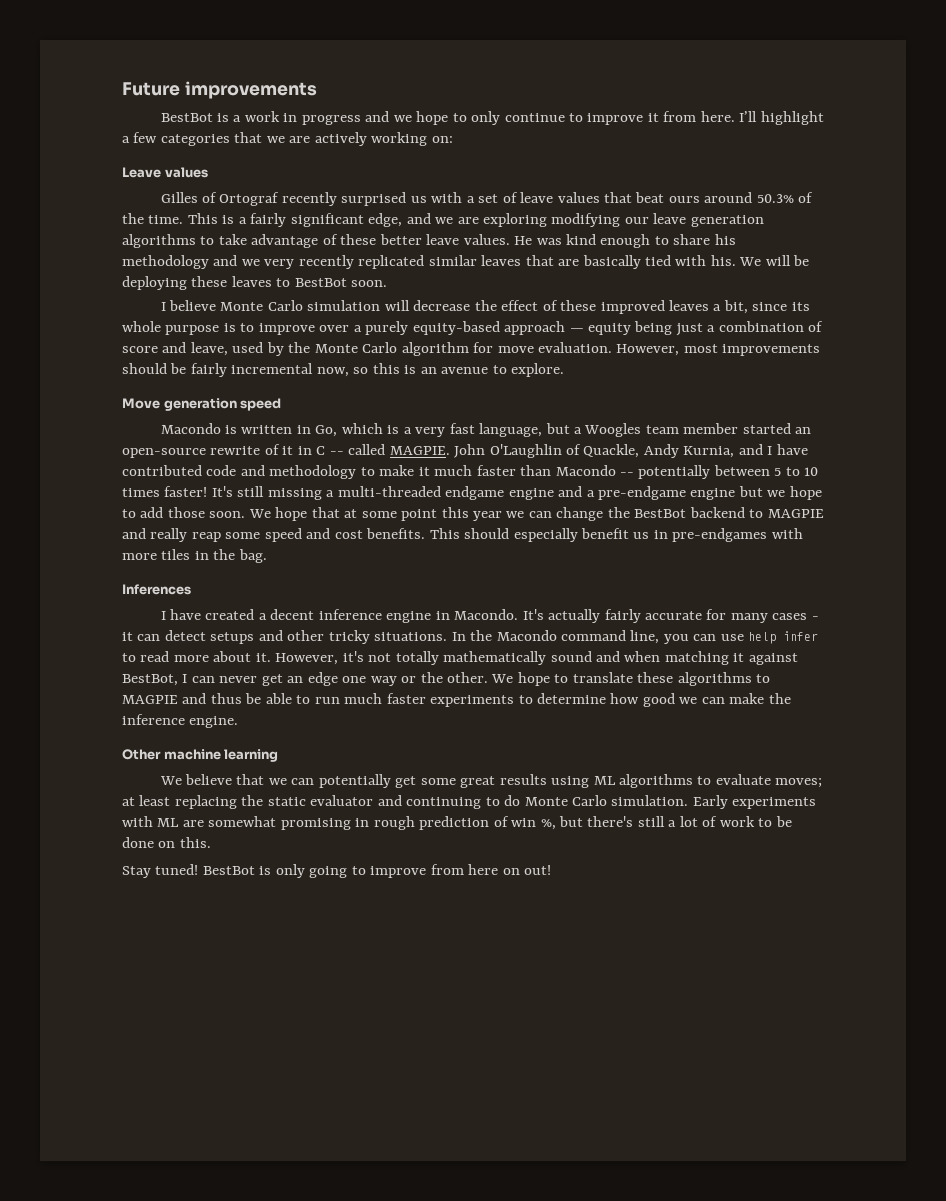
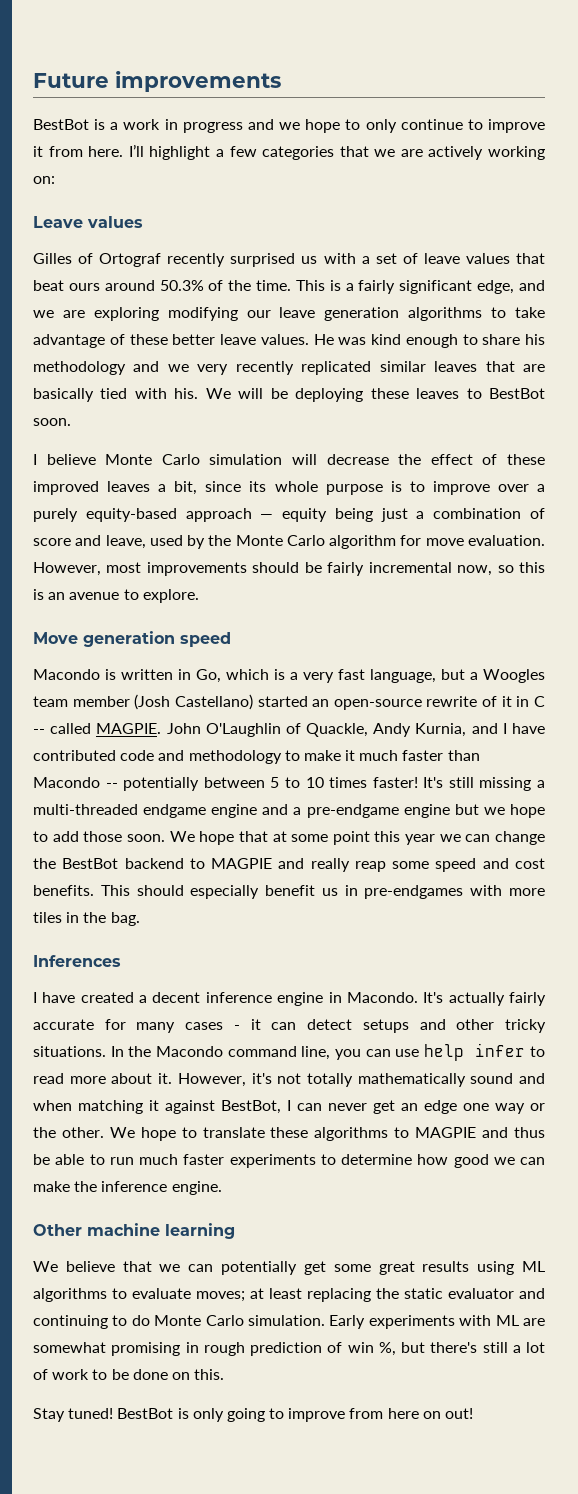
- Macondo is written in Go, which is a very fast language, but a Woogles team member started an open-source rewrite of it in C -- called MAGPIE.
+ Macondo is written in Go, which is a very fast language, but a Woogles team member (Josh Castellano) started an open-source rewrite of it in C -- called MAGPIE.

